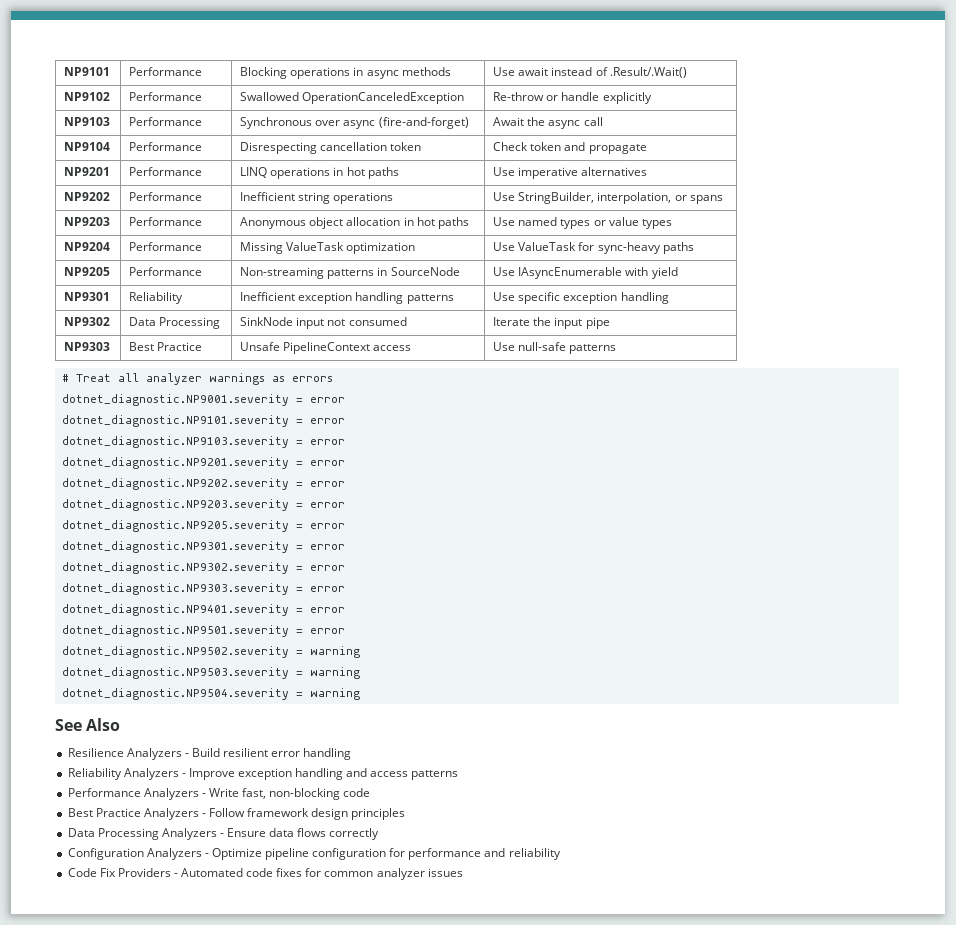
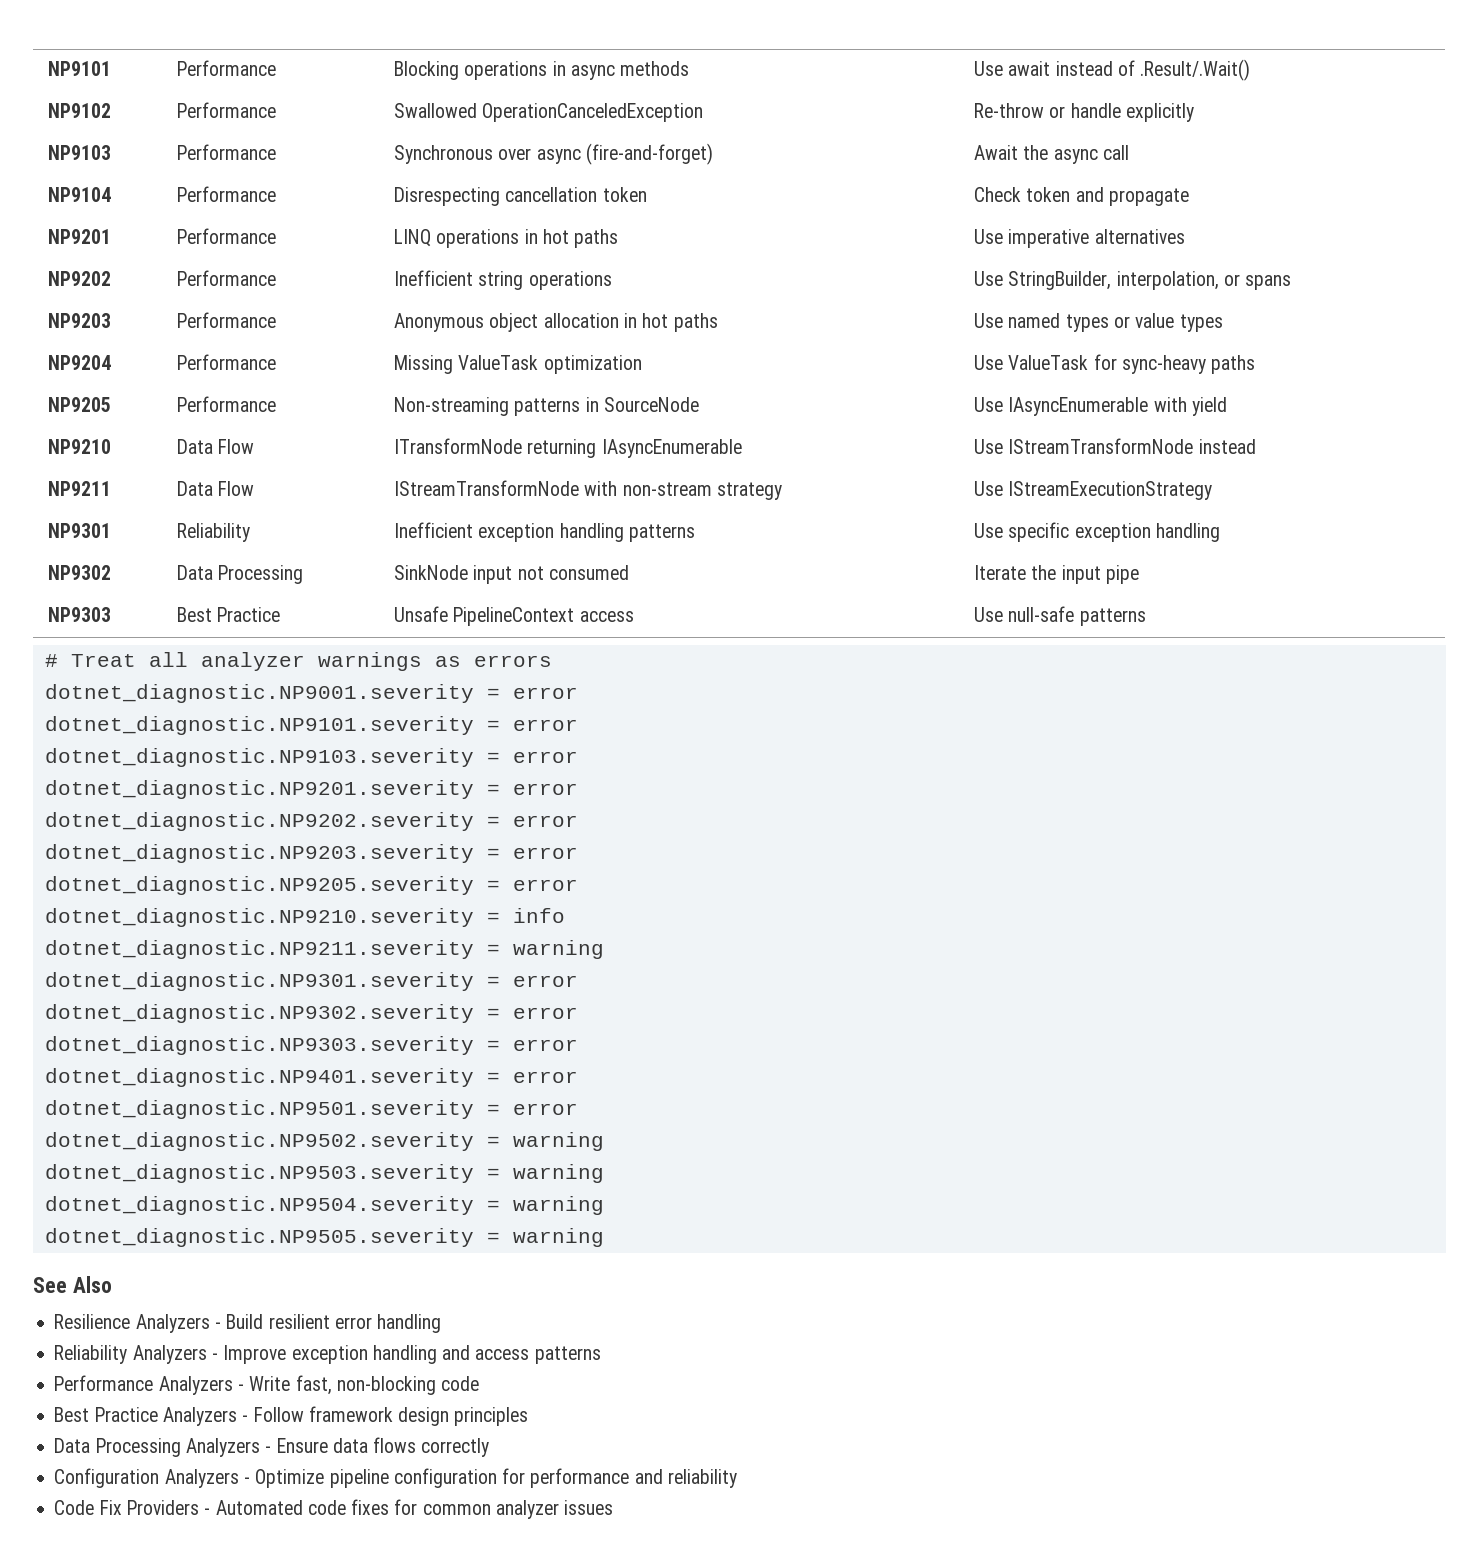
+ NP9210 | Data Flow | ITransformNode returning IAsyncEnumerable | Use IStreamTransformNode instead
+ NP9211 | Data Flow | IStreamTransformNode with non-stream strategy | Use IStreamExecutionStrategy
+ dotnet_diagnostic.NP9210.severity = info
+ dotnet_diagnostic.NP9211.severity = warning
+ dotnet_diagnostic.NP9505.severity = warning

